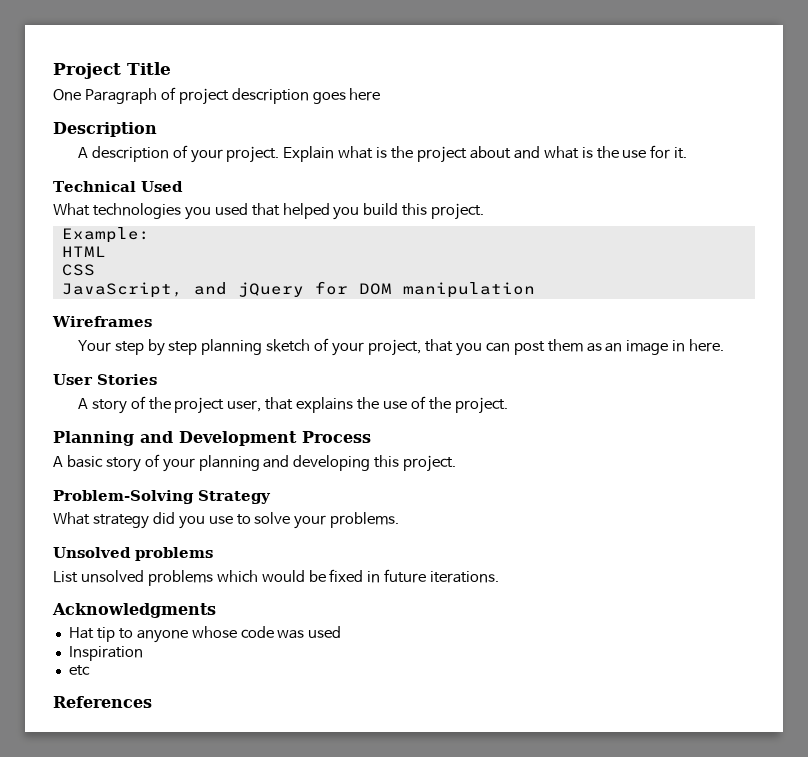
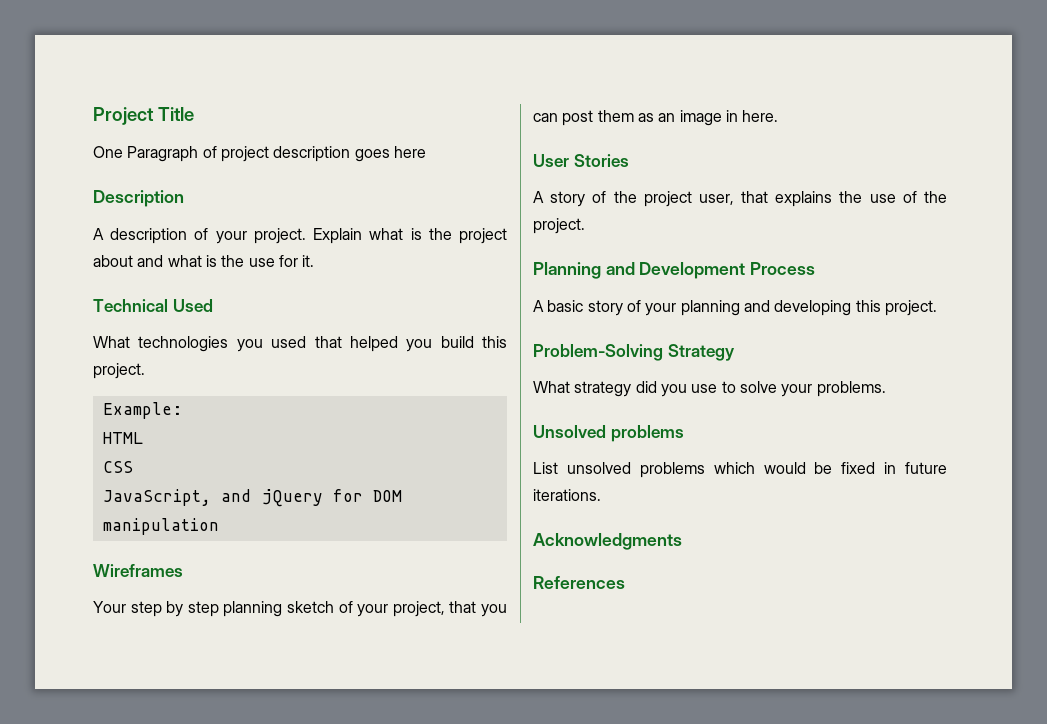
- Hat tip to anyone whose code was used
- Inspiration
- etc

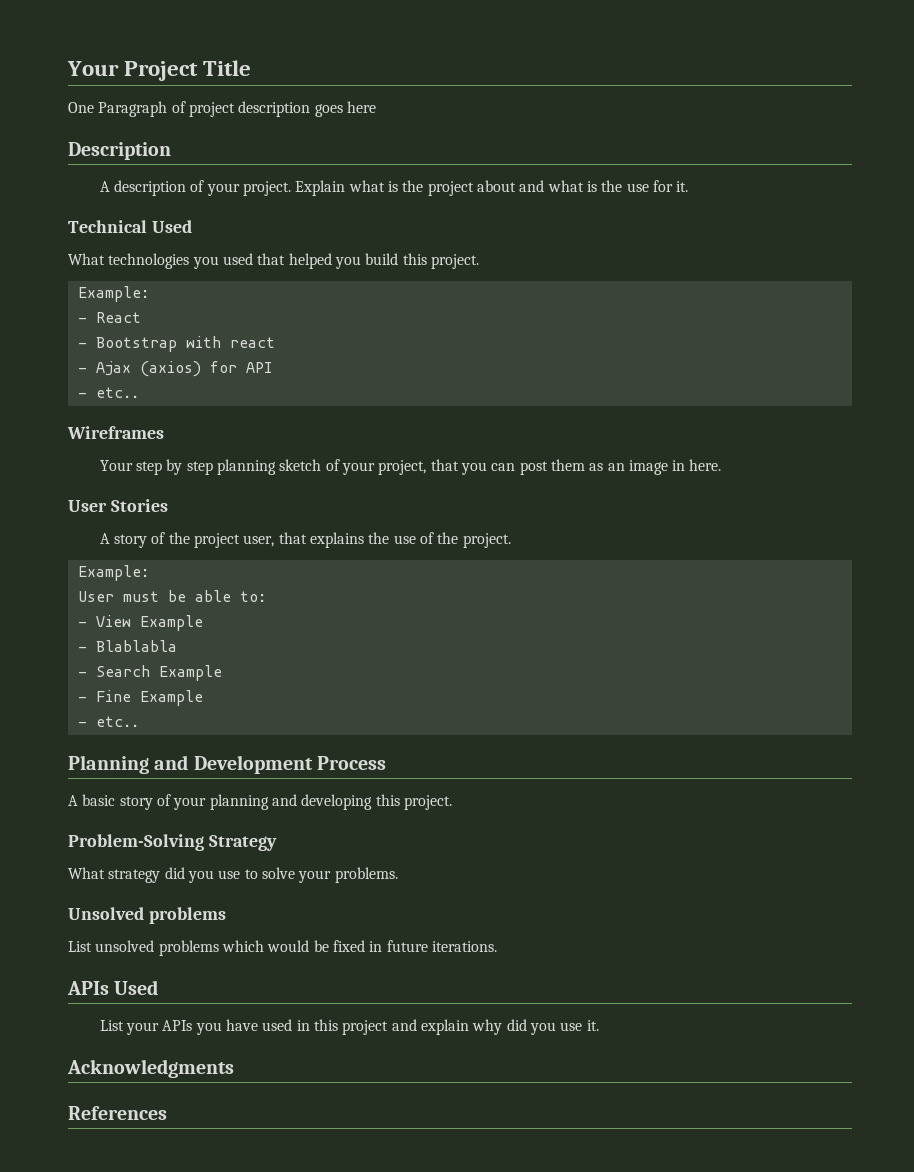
- Project Title
+ Your Project Title
- HTML
- CSS
- JavaScript, and jQuery for DOM manipulation
+ - React
+ - Bootstrap with react
+ - Ajax (axios) for API
+ - etc..
  A story of the project user, that explains the use of the project.
+ Example:
+ User must be able to:
+ - View Example
+ - Blablabla
+ - Search Example
+ - Fine Example
+ - etc..
+ APIs Used
+ List your APIs you have used in this project and explain why did you use it.

